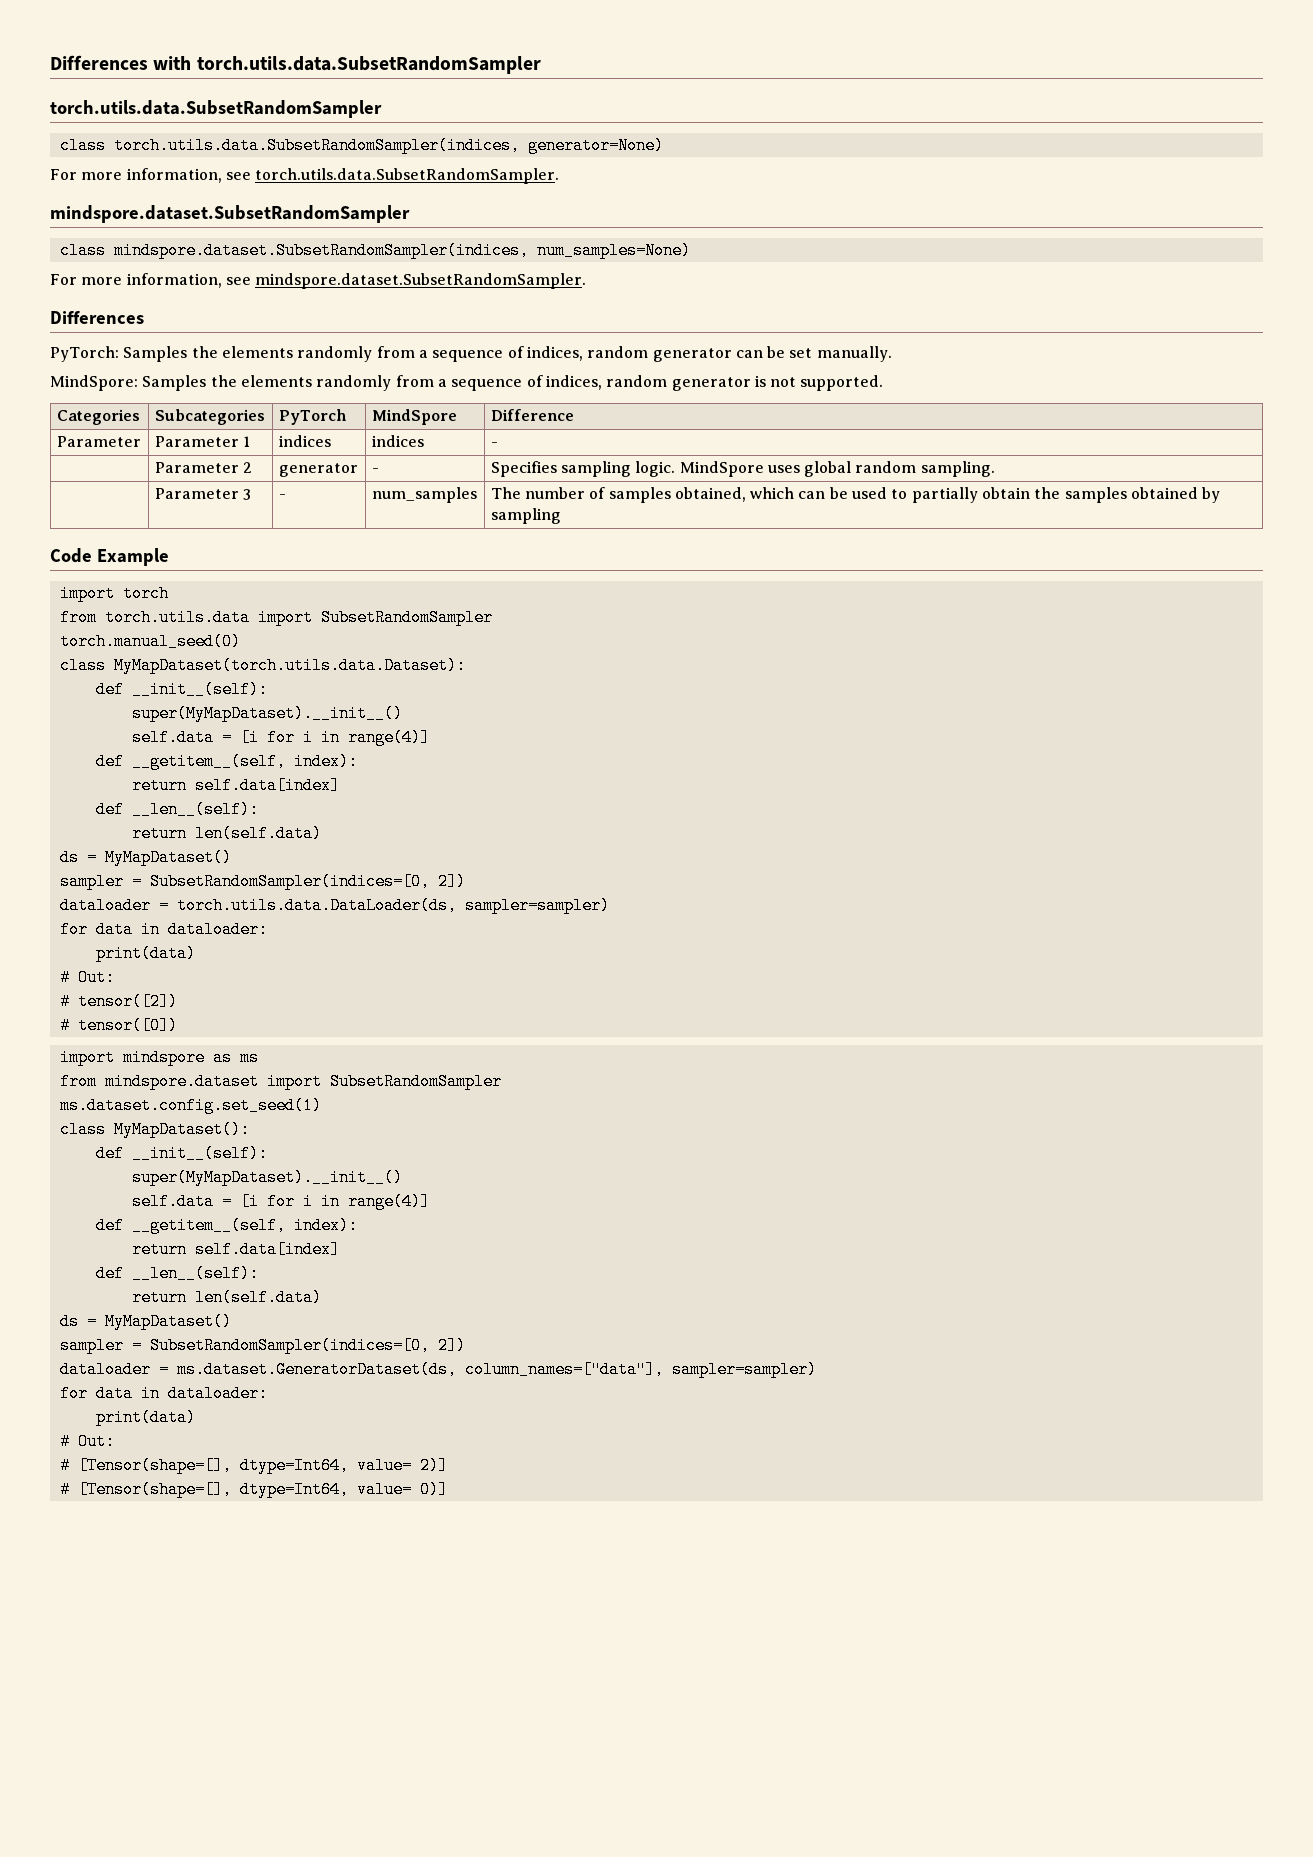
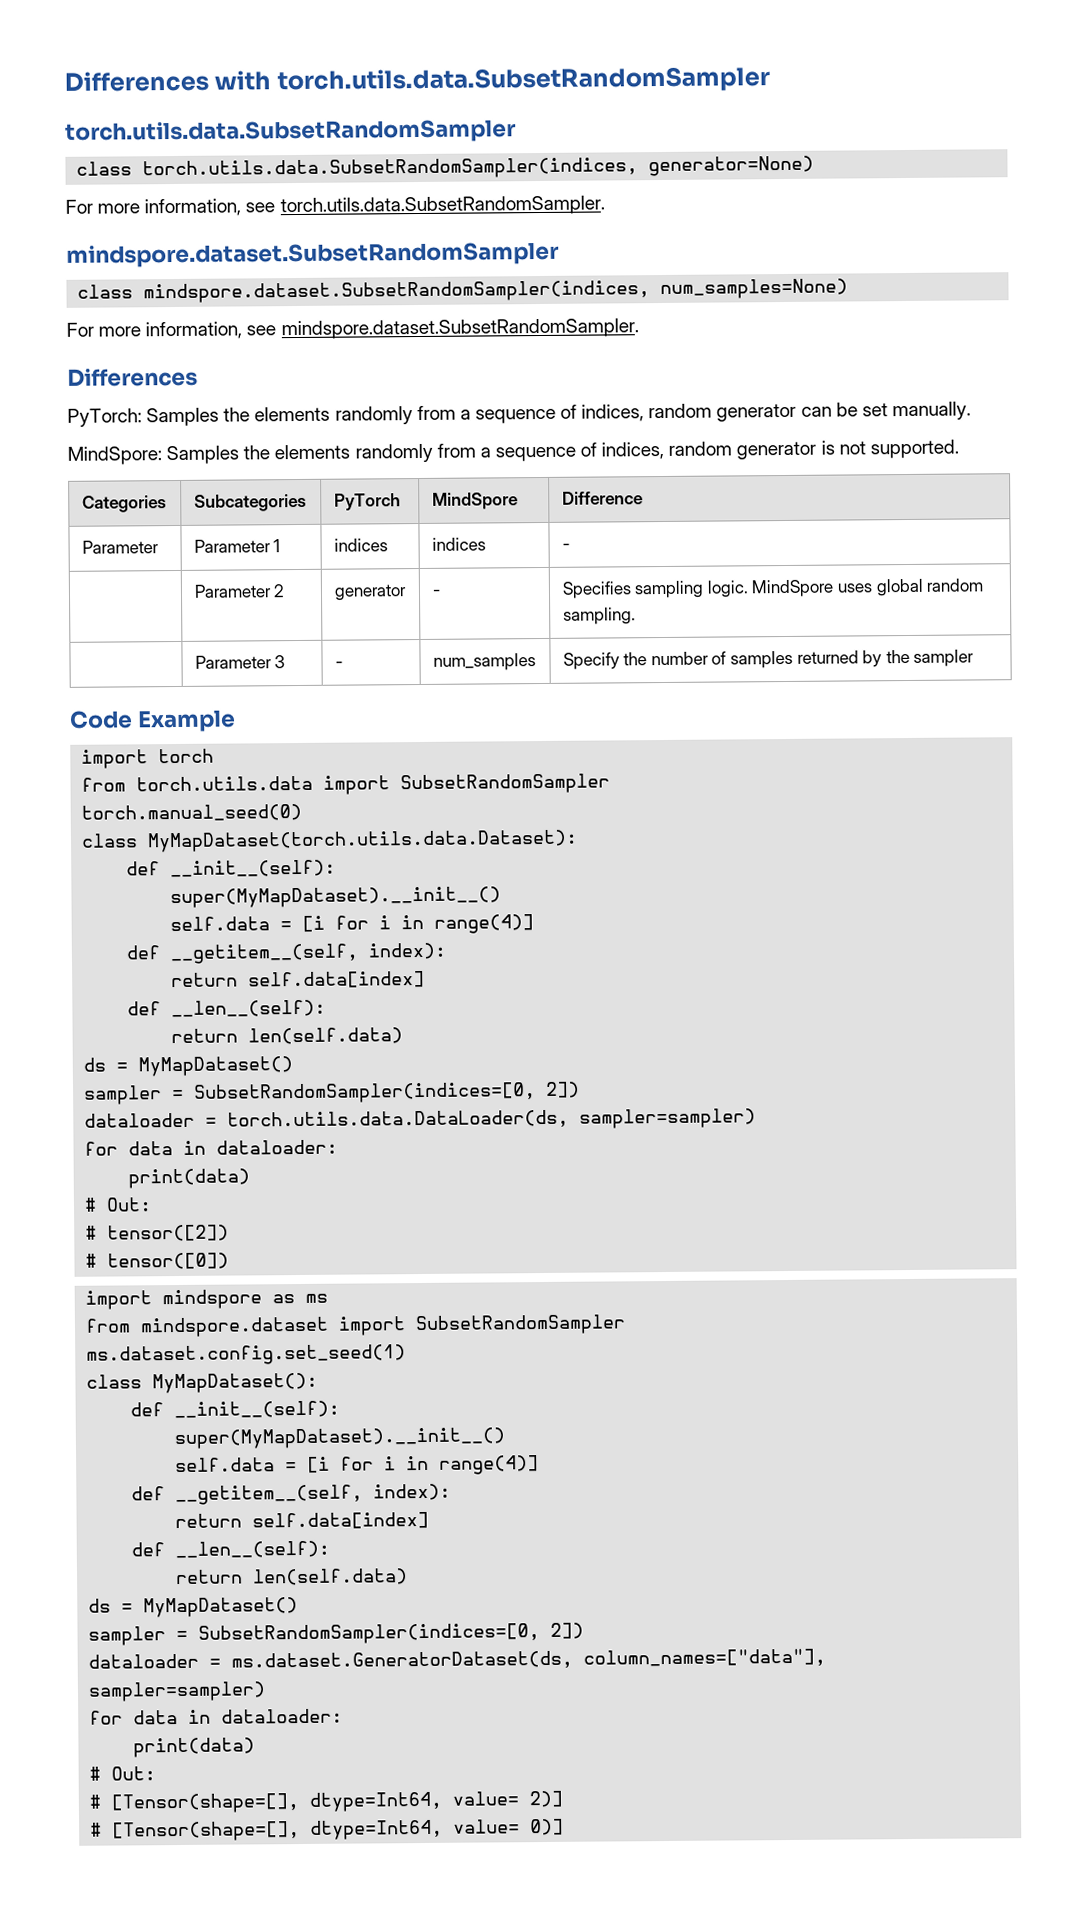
- | Parameter 3 | - | num_samples | The number of samples obtained, which can be used to partially obtain the samples obtained by sampling
+ | Parameter 3 | - | num_samples | Specify the number of samples returned by the sampler

